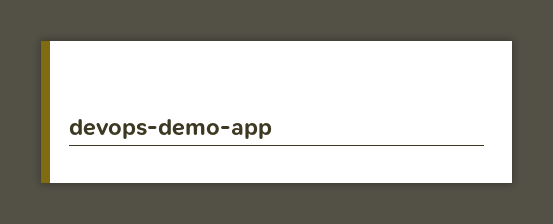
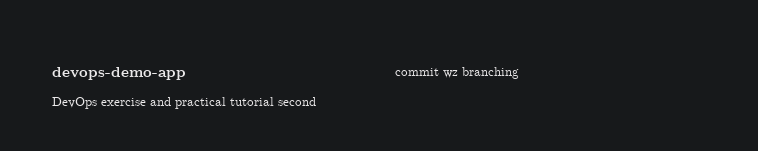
+ DevOps exercise and practical tutorial second commit wz branching

